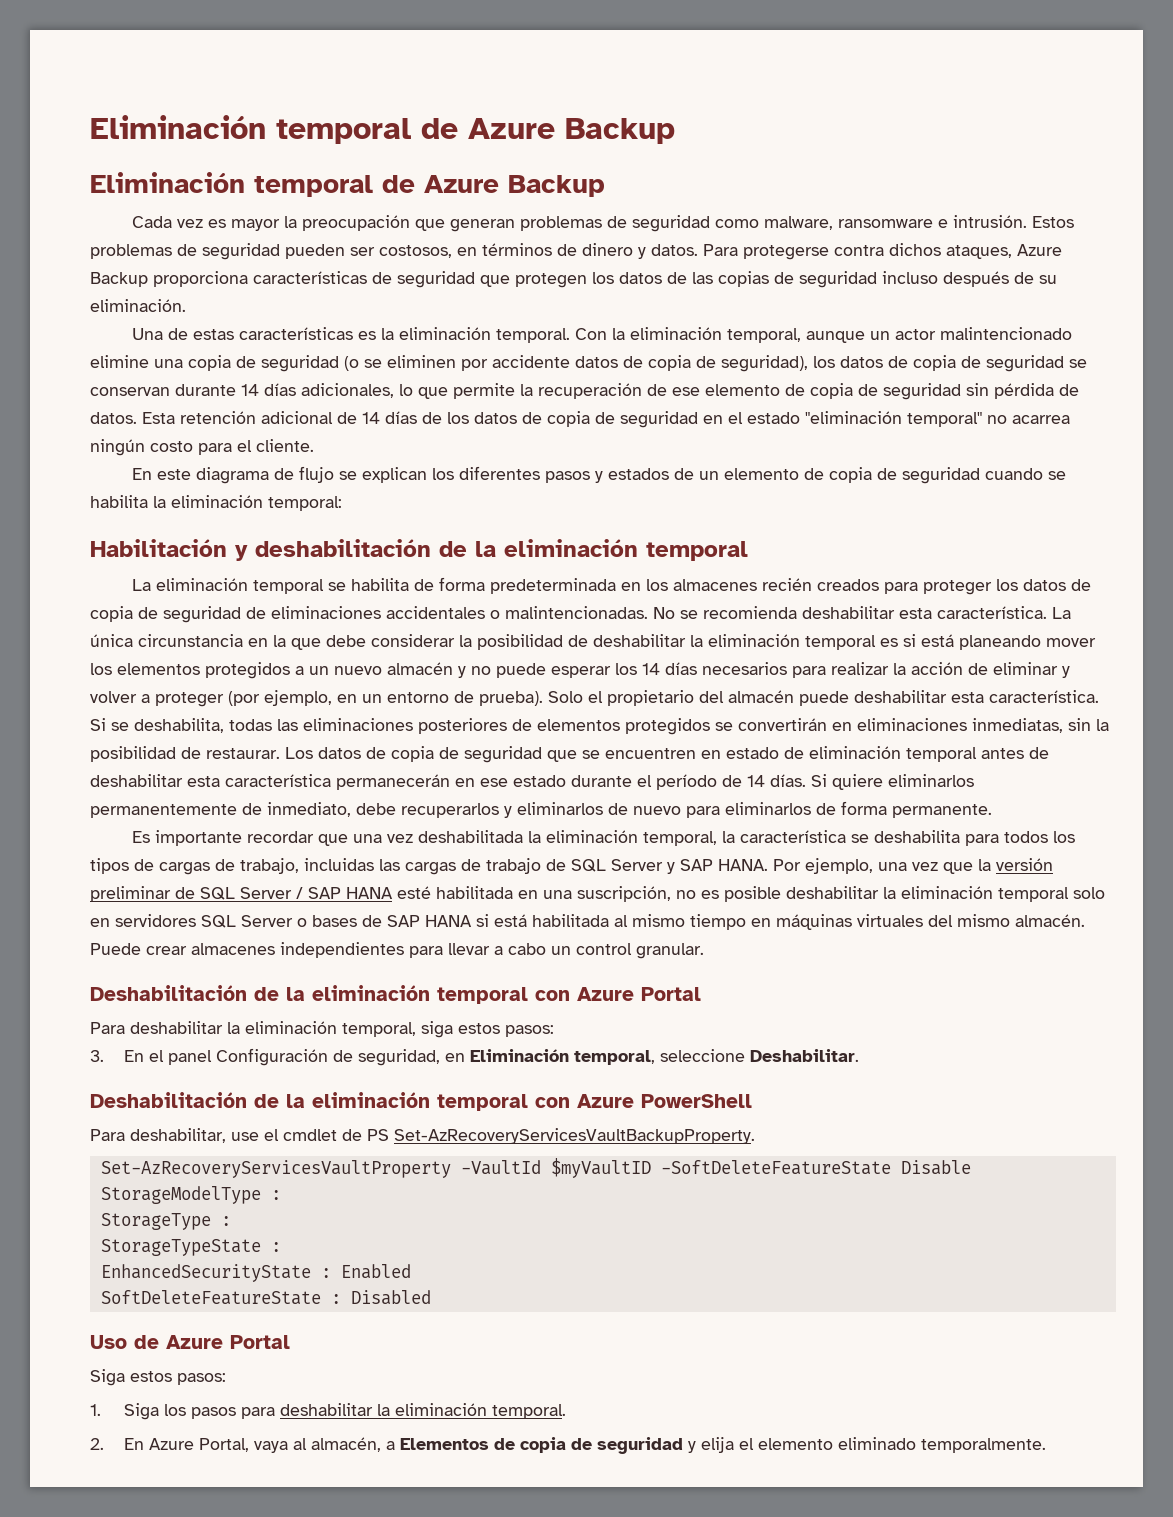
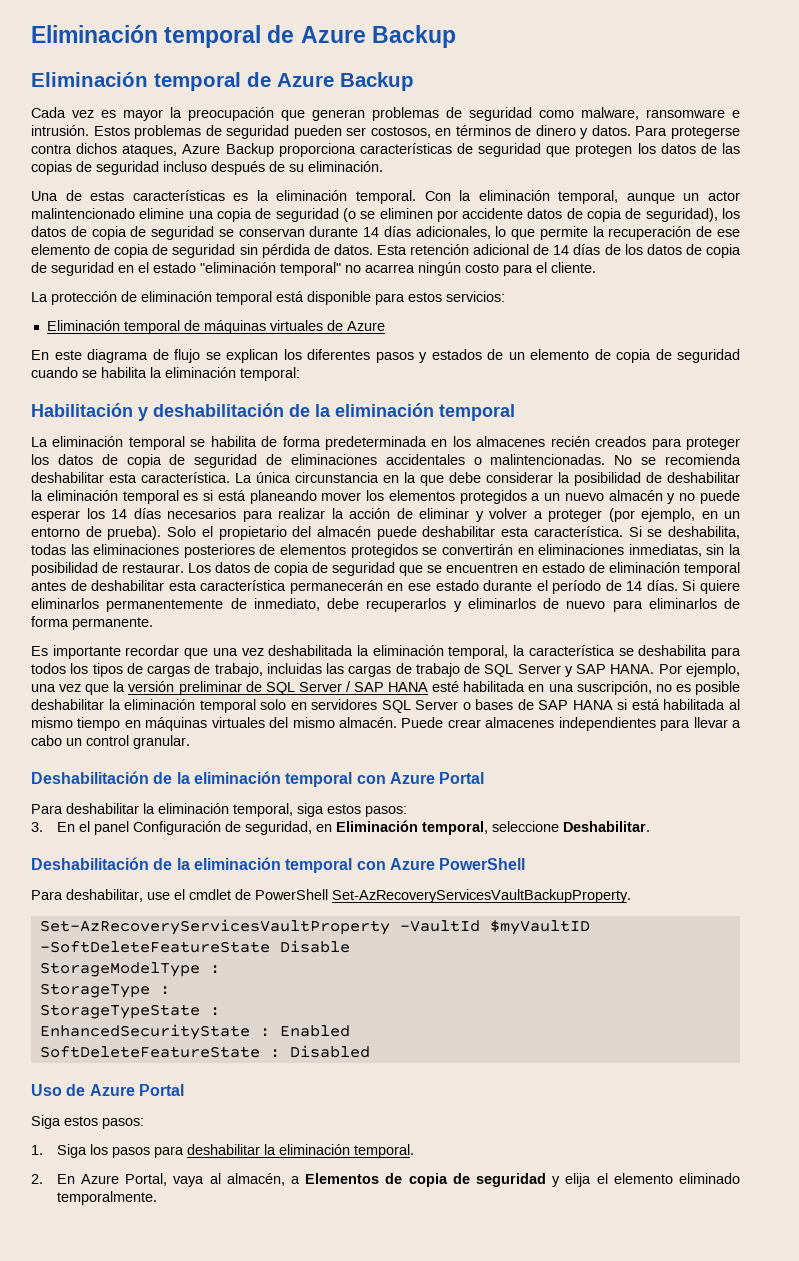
+ La protección de eliminación temporal está disponible para estos servicios:
+ Eliminación temporal de máquinas virtuales de Azure
- Para deshabilitar, use el cmdlet de PS Set-AzRecoveryServicesVaultBackupProperty.
+ Para deshabilitar, use el cmdlet de PowerShell Set-AzRecoveryServicesVaultBackupProperty.

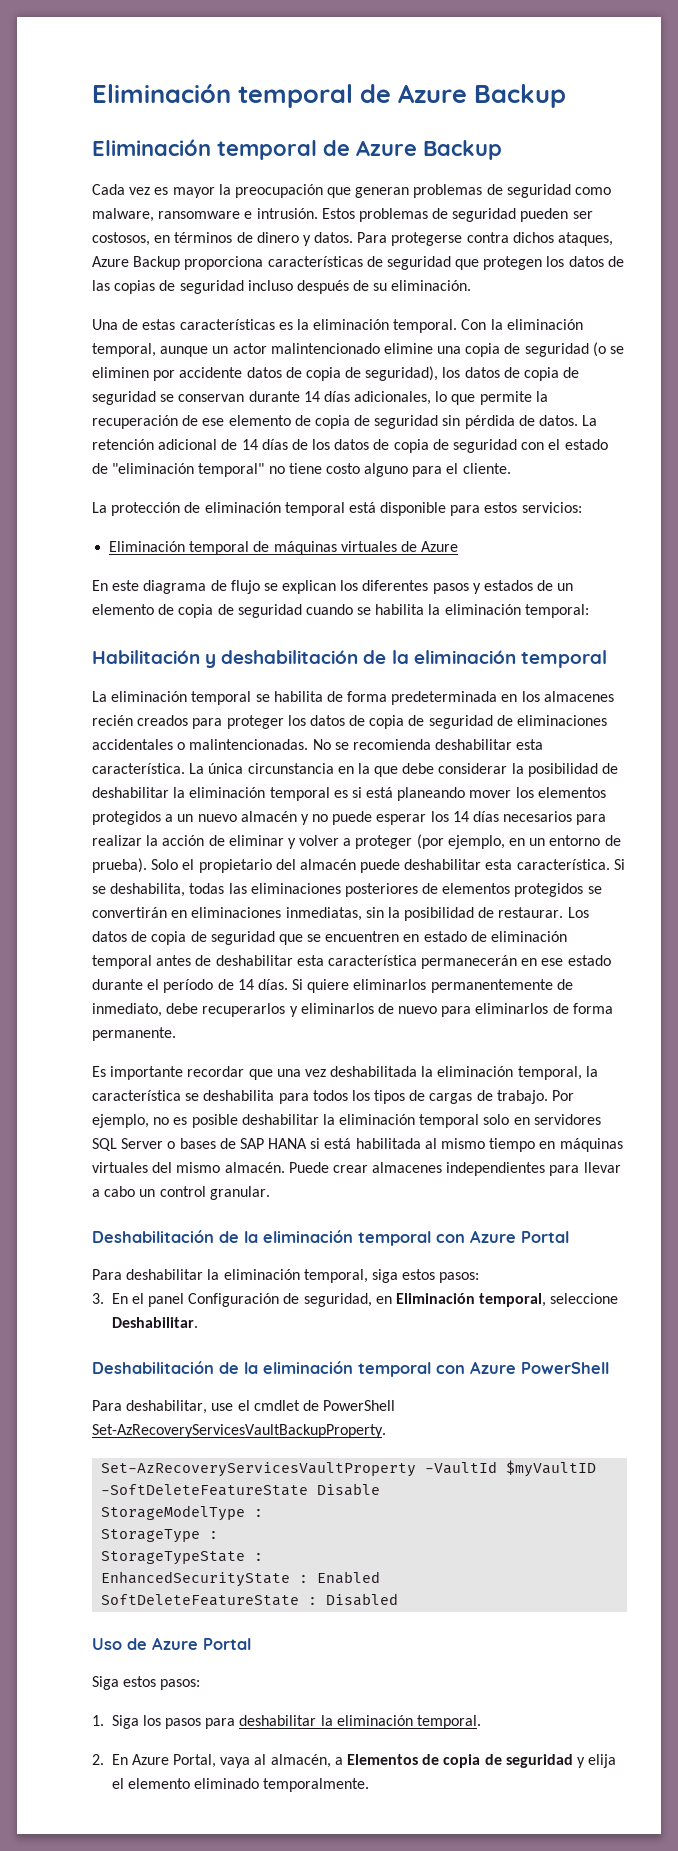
- Esta retención adicional de 14 días de los datos de copia de seguridad en el estado "eliminación temporal" no acarrea ningún costo para el cliente.
+ La retención adicional de 14 días de los datos de copia de seguridad con el estado de "eliminación temporal" no tiene costo alguno para el cliente.
- Es importante recordar que una vez deshabilitada la eliminación temporal, la característica se deshabilita para todos los tipos de cargas de trabajo, incluidas las cargas de trabajo de SQL Server y SAP HANA. Por ejemplo, una vez que la versión preliminar de SQL Server / SAP HANA esté habilitada en una suscripción, no es posible deshabilitar la eliminación temporal solo en servidores SQL Server o bases de SAP HANA si está habilitada al mismo tiempo en máquinas virtuales del mismo almacén.
+ Es importante recordar que una vez deshabilitada la eliminación temporal, la característica se deshabilita para todos los tipos de cargas de trabajo. Por ejemplo, no es posible deshabilitar la eliminación temporal solo en servidores SQL Server o bases de SAP HANA si está habilitada al mismo tiempo en máquinas virtuales del mismo almacén.

